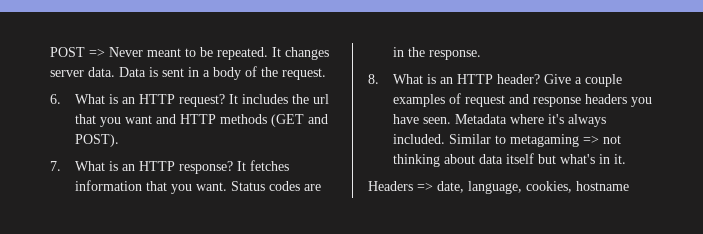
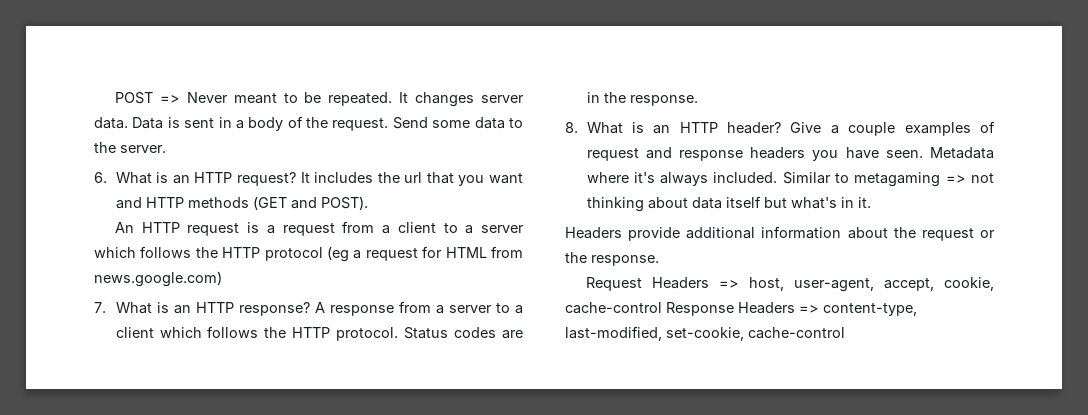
+ Send some data to the server.
+ An HTTP request is a request from a client to a server which follows the HTTP protocol (eg a request for HTML from news.google.com)
- It fetches information that you want.
+ A response from a server to a client which follows the HTTP protocol.
- Headers => date, language, cookies, hostname
+ Headers provide additional information about the request or the response.
+ Request Headers => host, user-agent, accept, cookie, cache-control Response Headers => content-type, last-modified, set-cookie, cache-control

